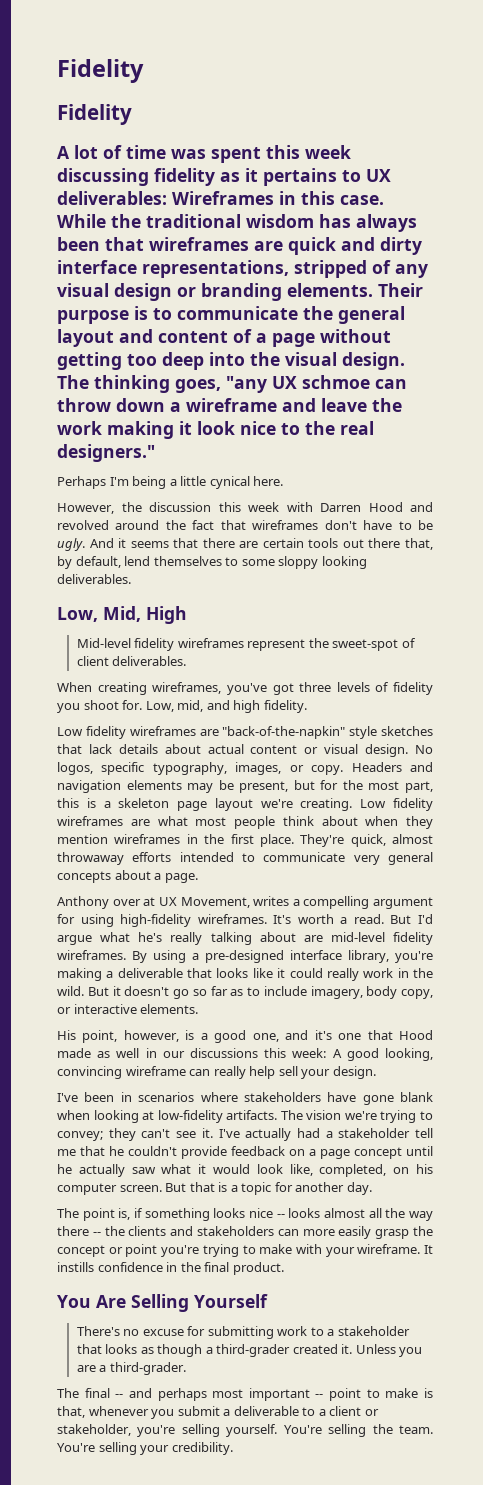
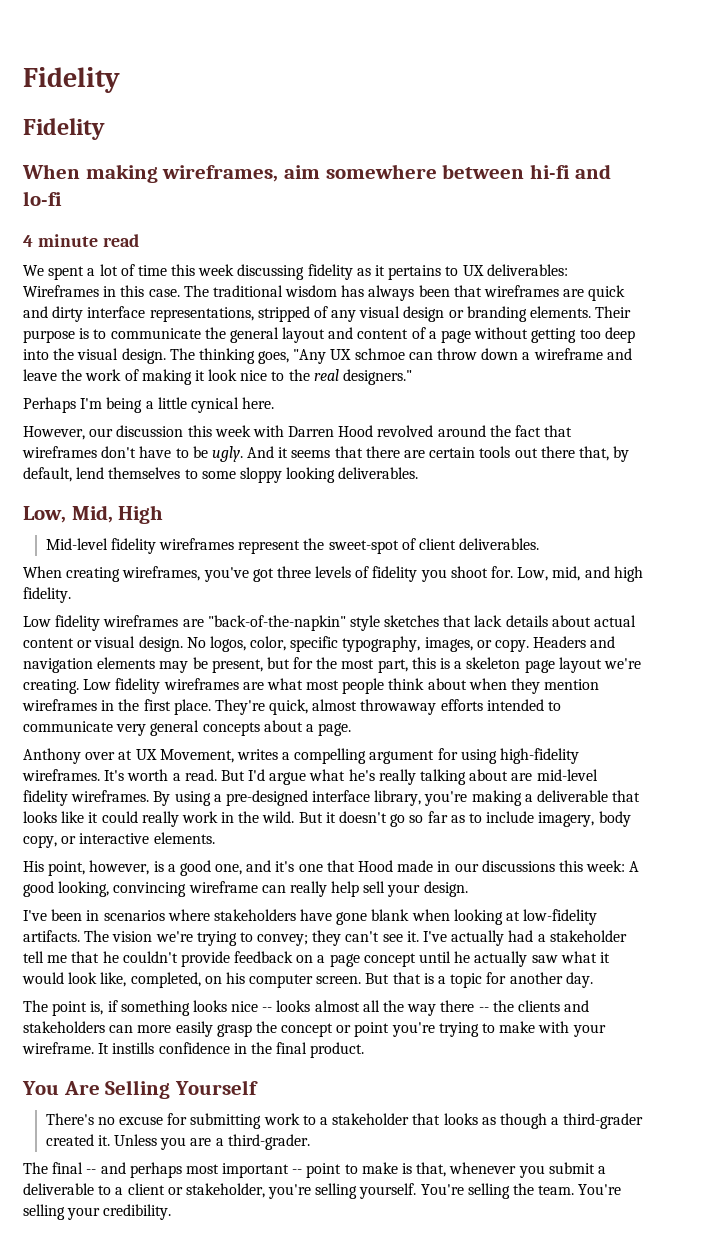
- A lot of time was spent this week discussing fidelity as it pertains to UX deliverables: Wireframes in this case.
+ When making wireframes, aim somewhere between hi-fi and lo-fi
+ 4 minute read
+ We spent a lot of time this week discussing fidelity as it pertains to UX deliverables: Wireframes in this case.
- While the traditional wisdom has always been that wireframes are quick and dirty interface representations, stripped of any visual design or branding elements.
+ The traditional wisdom has always been that wireframes are quick and dirty interface representations, stripped of any visual design or branding elements.
- The thinking goes, "any UX schmoe can throw down a wireframe and leave the work making it look nice to the real designers."
+ The thinking goes, "Any UX schmoe can throw down a wireframe and leave the work of making it look nice to the real designers."
- However, the discussion this week with Darren Hood and revolved around the fact that wireframes don't have to be ugly.
+ However, our discussion this week with Darren Hood revolved around the fact that wireframes don't have to be ugly.
- No logos, specific typography, images, or copy.
+ No logos, color, specific typography, images, or copy.
- His point, however, is a good one, and it's one that Hood made as well in our discussions this week: A good looking, convincing wireframe can really help sell your design.
+ His point, however, is a good one, and it's one that Hood made in our discussions this week: A good looking, convincing wireframe can really help sell your design.

